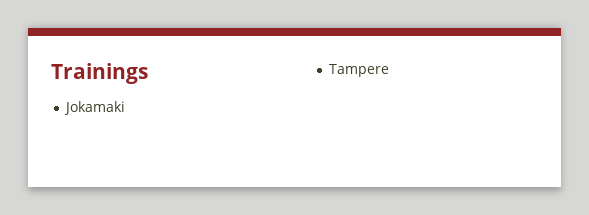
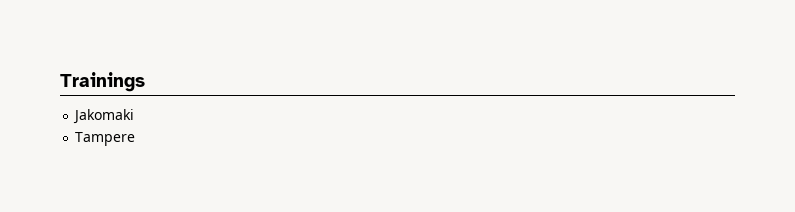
- Jokamaki
+ Jakomaki

